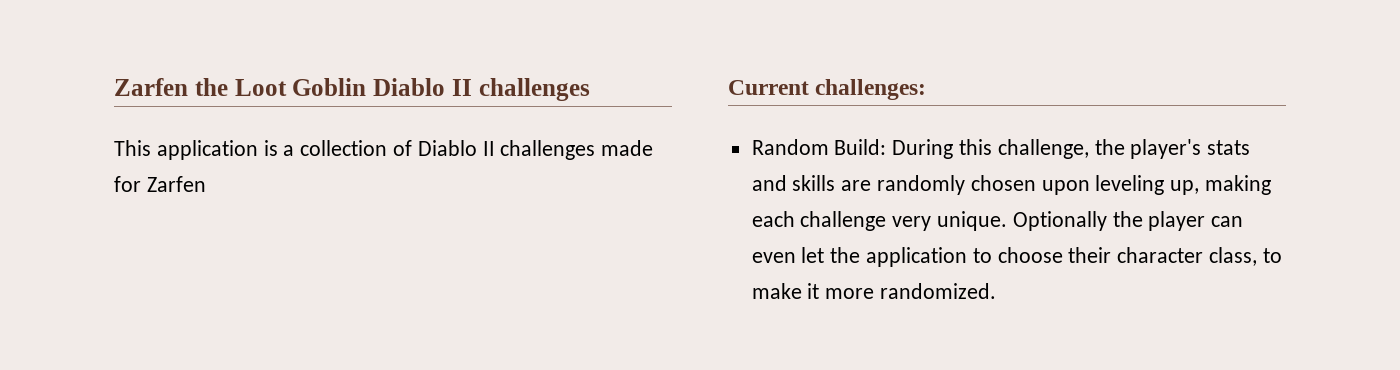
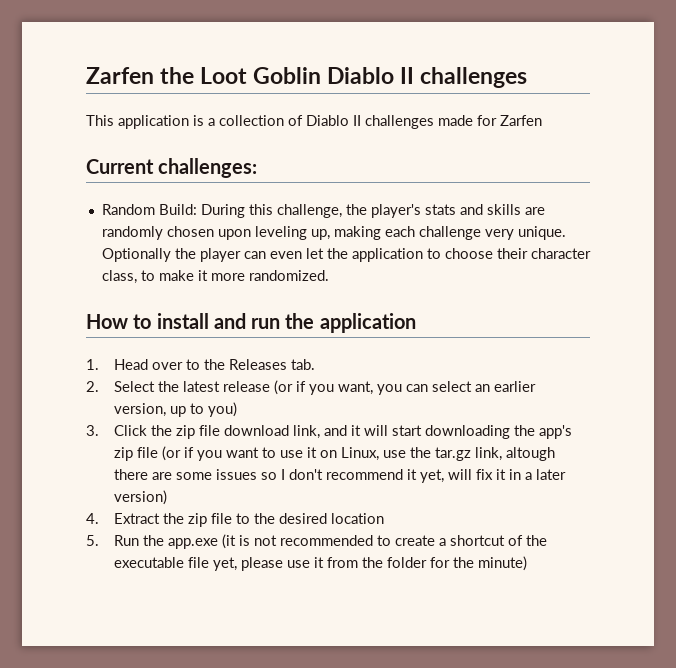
+ How to install and run the application
+ 1. Head over to the Releases tab.
+ 2. Select the latest release (or if you want, you can select an earlier version, up to you)
+ 3. Click the zip file download link, and it will start downloading the app's zip file (or if you want to use it on Linux, use the tar.gz link, altough there are some issues so I don't recommend it yet, will fix it in a later version)
+ 4. Extract the zip file to the desired location
+ 5. Run the app.exe (it is not recommended to create a shortcut of the executable file yet, please use it from the folder for the minute)

